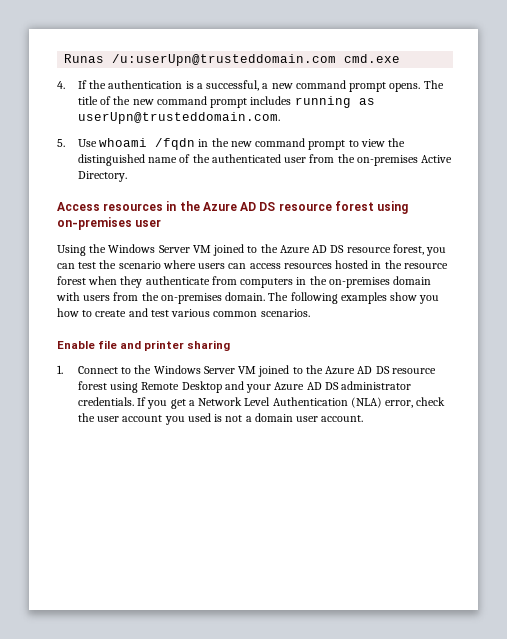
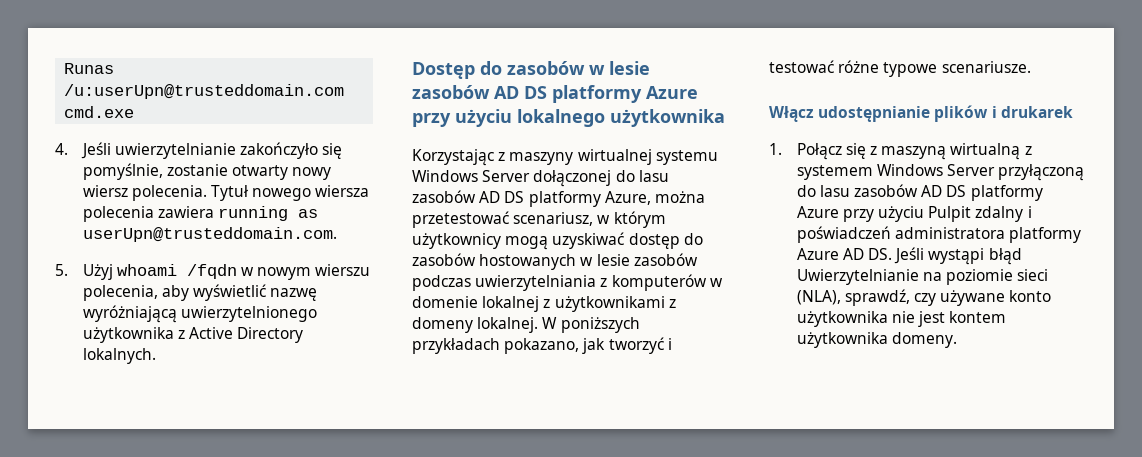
- 4. If the authentication is a successful, a new command prompt opens. The title of the new command prompt includes running as userUpn@trusteddomain.com.
+ 4. Jeśli uwierzytelnianie zakończyło się pomyślnie, zostanie otwarty nowy wiersz polecenia. Tytuł nowego wiersza polecenia zawiera running as userUpn@trusteddomain.com.
- 5. Use whoami /fqdn in the new command prompt to view the distinguished name of the authenticated user from the on-premises Active Directory.
- Access resources in the Azure AD DS resource forest using on-premises user
- Using the Windows Server VM joined to the Azure AD DS resource forest, you can test the scenario where users can access resources hosted in the resource forest when they authenticate from computers in the on-premises domain with users from the on-premises domain. The following examples show you how to create and test various common scenarios.
- Enable file and printer sharing
- 1. Connect to the Windows Server VM joined to the Azure AD DS resource forest using Remote Desktop and your Azure AD DS administrator credentials. If you get a Network Level Authentication (NLA) error, check the user account you used is not a domain user account.
+ 5. Użyj whoami /fqdn w nowym wierszu polecenia, aby wyświetlić nazwę wyróżniającą uwierzytelnionego użytkownika z Active Directory lokalnych.
+ Dostęp do zasobów w lesie zasobów AD DS platformy Azure przy użyciu lokalnego użytkownika
+ Korzystając z maszyny wirtualnej systemu Windows Server dołączonej do lasu zasobów AD DS platformy Azure, można przetestować scenariusz, w którym użytkownicy mogą uzyskiwać dostęp do zasobów hostowanych w lesie zasobów podczas uwierzytelniania z komputerów w domenie lokalnej z użytkownikami z domeny lokalnej. W poniższych przykładach pokazano, jak tworzyć i testować różne typowe scenariusze.
+ Włącz udostępnianie plików i drukarek
+ 1. Połącz się z maszyną wirtualną z systemem Windows Server przyłączoną do lasu zasobów AD DS platformy Azure przy użyciu Pulpit zdalny i poświadczeń administratora platformy Azure AD DS. Jeśli wystąpi błąd Uwierzytelnianie na poziomie sieci (NLA), sprawdź, czy używane konto użytkownika nie jest kontem użytkownika domeny.

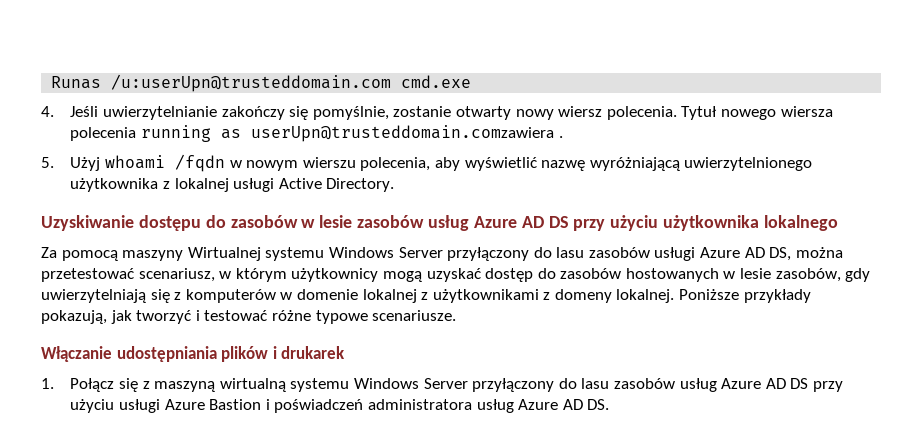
- 4. Jeśli uwierzytelnianie zakończyło się pomyślnie, zostanie otwarty nowy wiersz polecenia.
+ 4. Jeśli uwierzytelnianie zakończy się pomyślnie, zostanie otwarty nowy wiersz polecenia.
- Tytuł nowego wiersza polecenia zawiera running as userUpn@trusteddomain.com.
+ Tytuł nowego wiersza polecenia running as userUpn@trusteddomain.comzawiera .
- 5. Użyj whoami /fqdn w nowym wierszu polecenia, aby wyświetlić nazwę wyróżniającą uwierzytelnionego użytkownika z Active Directory lokalnych.
- Dostęp do zasobów w lesie zasobów AD DS platformy Azure przy użyciu lokalnego użytkownika
- Korzystając z maszyny wirtualnej systemu Windows Server dołączonej do lasu zasobów AD DS platformy Azure, można przetestować scenariusz, w którym użytkownicy mogą uzyskiwać dostęp do zasobów hostowanych w lesie zasobów podczas uwierzytelniania z komputerów w domenie lokalnej z użytkownikami z domeny lokalnej.
+ 5. Użyj whoami /fqdn w nowym wierszu polecenia, aby wyświetlić nazwę wyróżniającą uwierzytelnionego użytkownika z lokalnej usługi Active Directory.
+ Uzyskiwanie dostępu do zasobów w lesie zasobów usług Azure AD DS przy użyciu użytkownika lokalnego
+ Za pomocą maszyny Wirtualnej systemu Windows Server przyłączony do lasu zasobów usługi Azure AD DS, można przetestować scenariusz, w którym użytkownicy mogą uzyskać dostęp do zasobów hostowanych w lesie zasobów, gdy uwierzytelniają się z komputerów w domenie lokalnej z użytkownikami z domeny lokalnej.
- W poniższych przykładach pokazano, jak tworzyć i testować różne typowe scenariusze.
+ Poniższe przykłady pokazują, jak tworzyć i testować różne typowe scenariusze.
- Włącz udostępnianie plików i drukarek
+ Włączanie udostępniania plików i drukarek
- 1. Połącz się z maszyną wirtualną z systemem Windows Server przyłączoną do lasu zasobów AD DS platformy Azure przy użyciu Pulpit zdalny i poświadczeń administratora platformy Azure AD DS. Jeśli wystąpi błąd Uwierzytelnianie na poziomie sieci (NLA), sprawdź, czy używane konto użytkownika nie jest kontem użytkownika domeny.
+ 1. Połącz się z maszyną wirtualną systemu Windows Server przyłączony do lasu zasobów usług Azure AD DS przy użyciu usługi Azure Bastion i poświadczeń administratora usług Azure AD DS.

